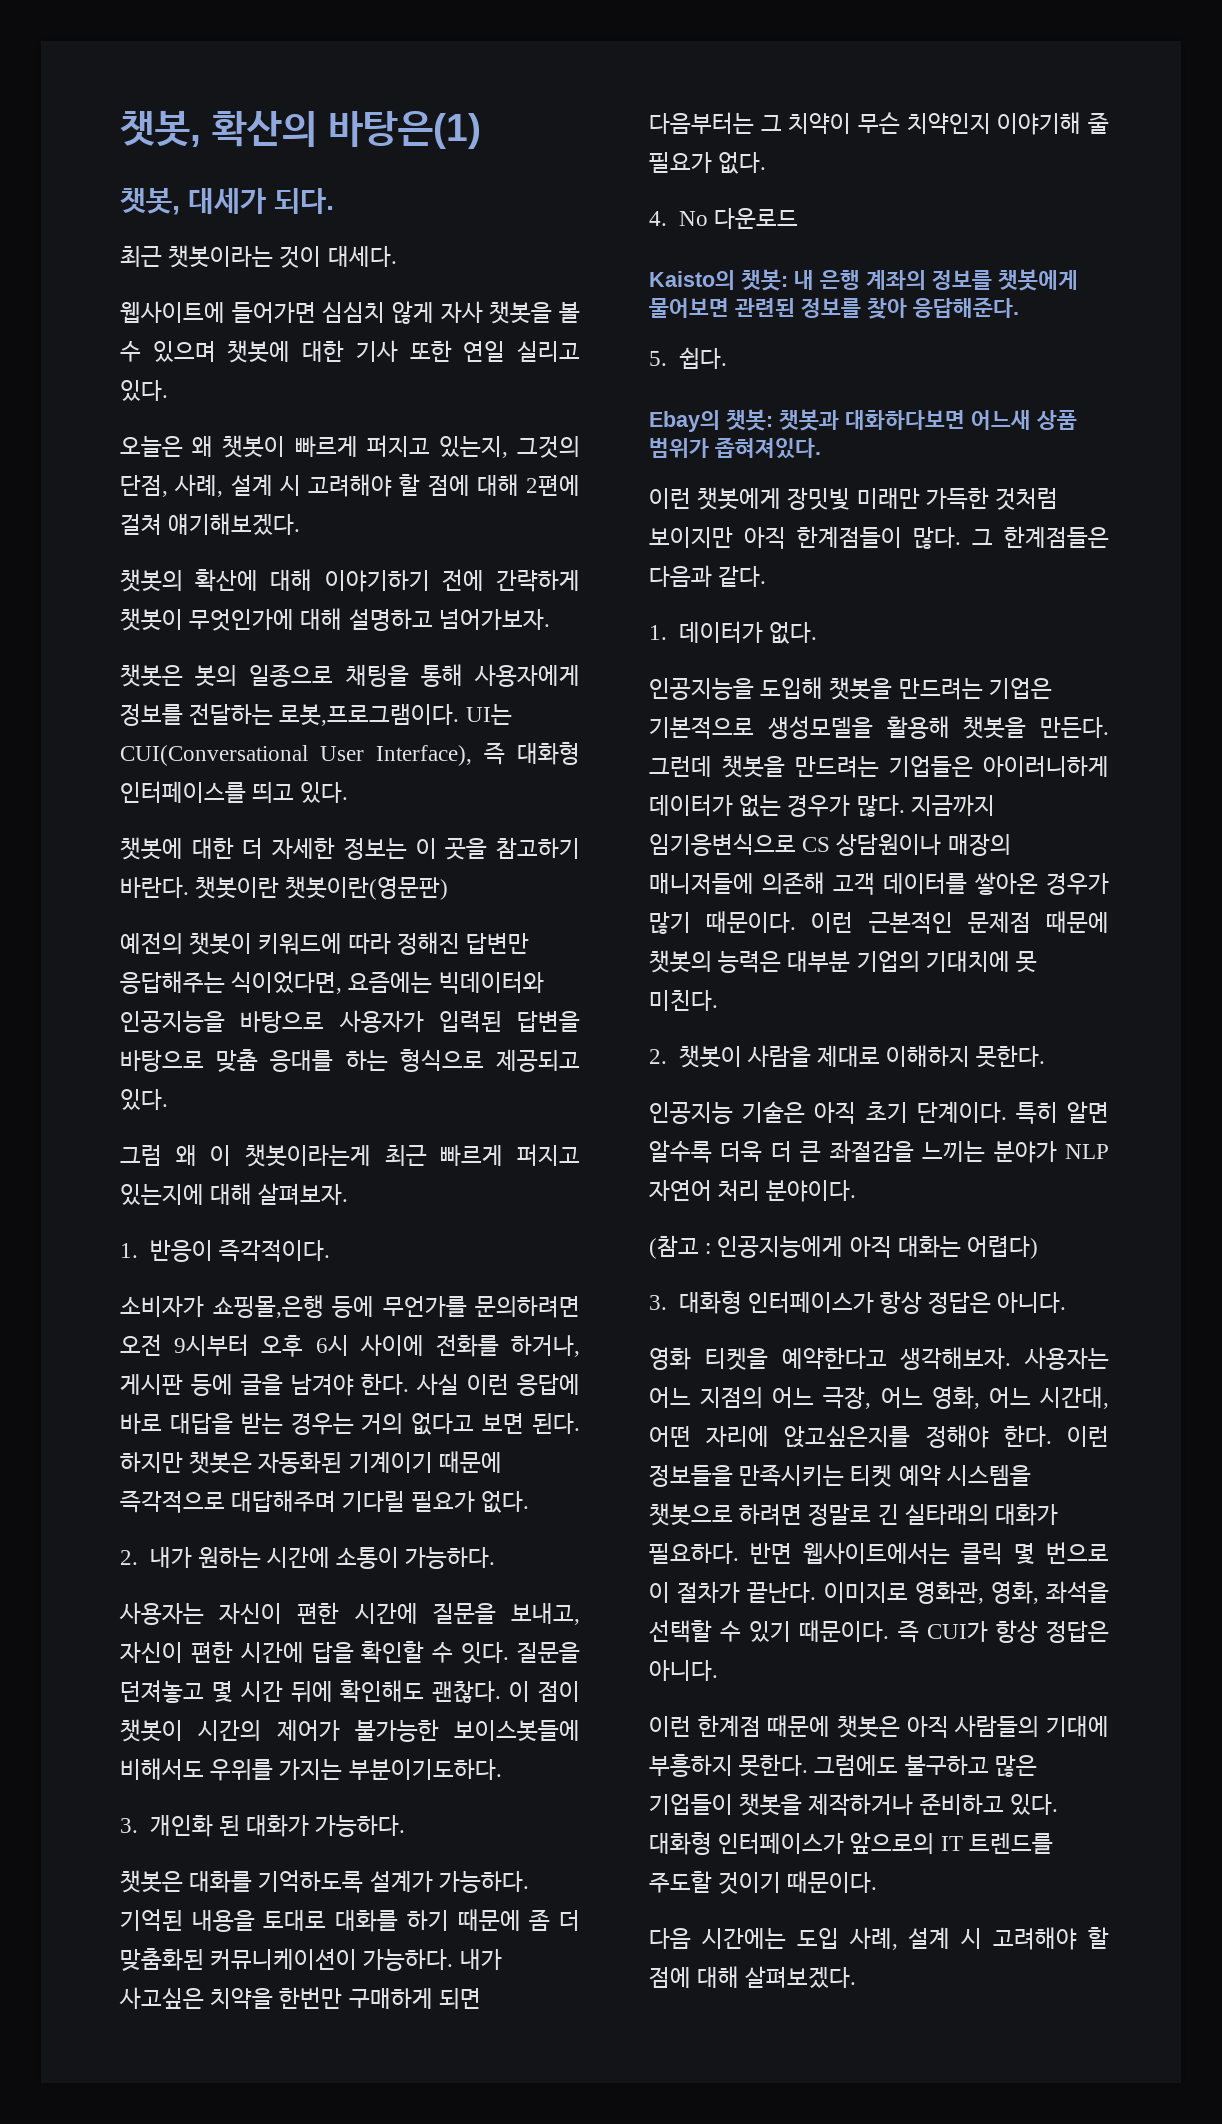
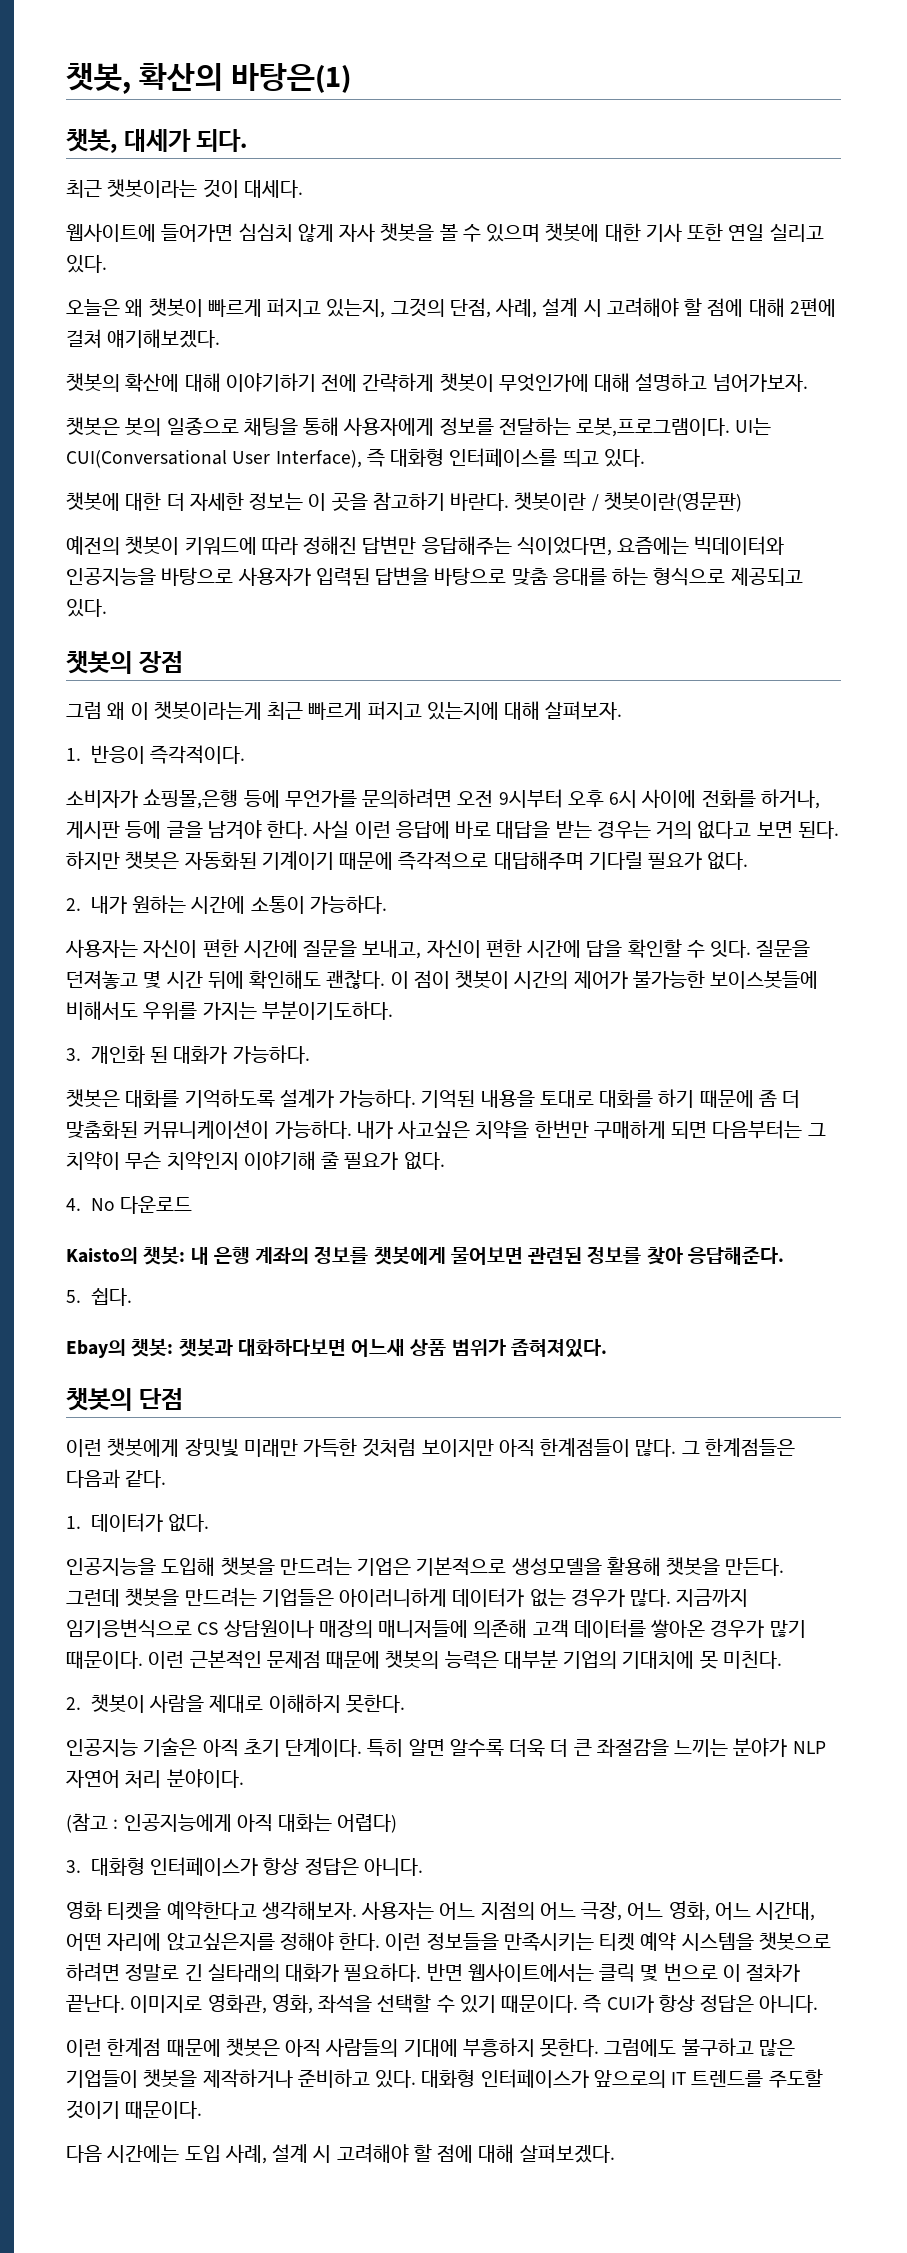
- 챗봇이란 챗봇이란(영문판)
+ 챗봇이란 / 챗봇이란(영문판)
+ 챗봇의 장점
+ 챗봇의 단점

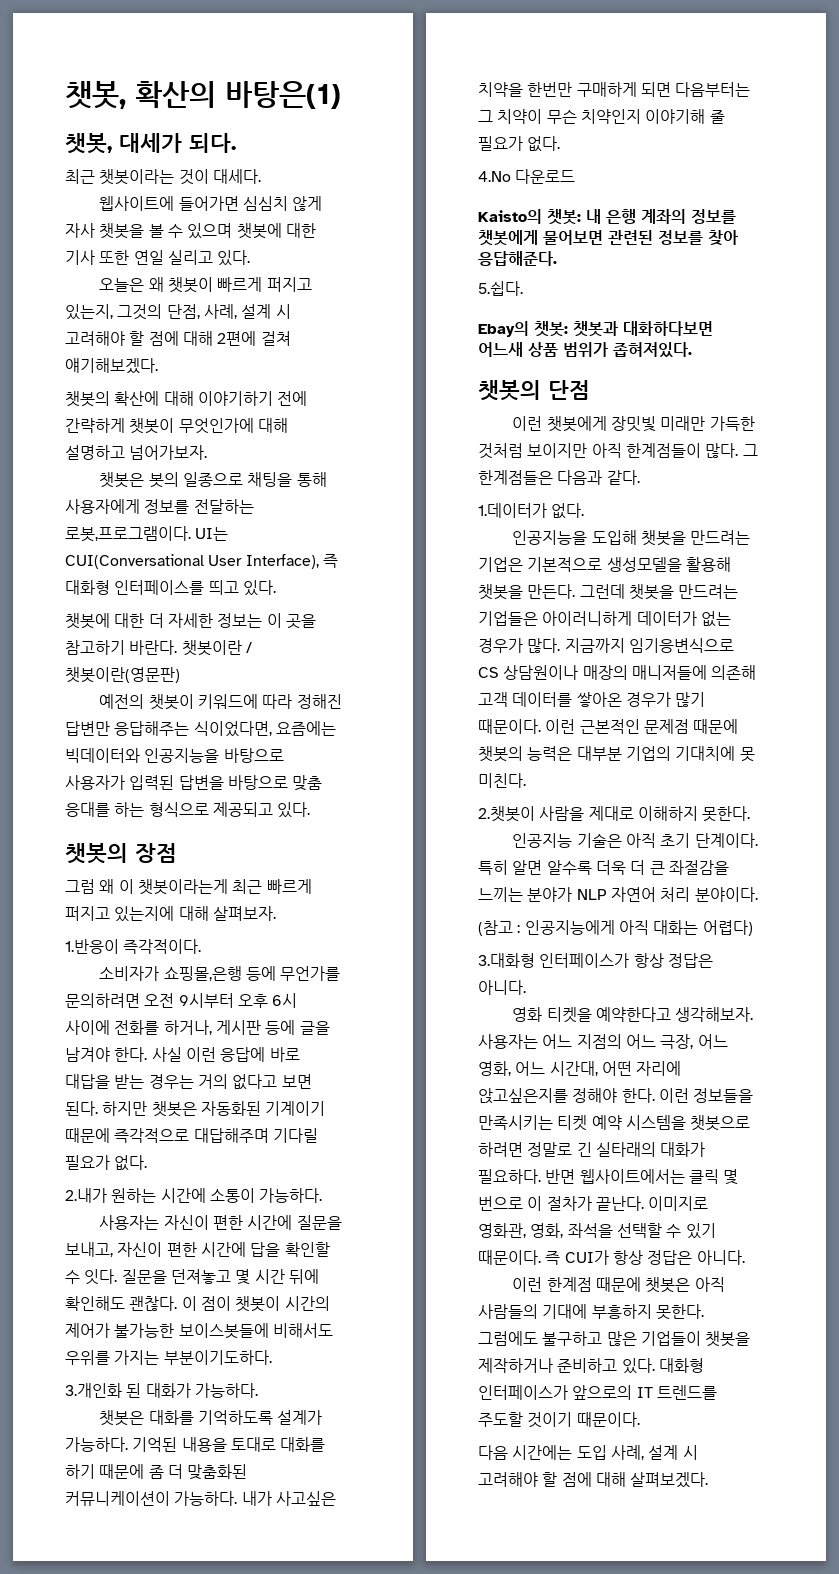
- 1. 반응이 즉각적이다.
+ 1.반응이 즉각적이다.
- 2. 내가 원하는 시간에 소통이 가능하다.
+ 2.내가 원하는 시간에 소통이 가능하다.
- 3. 개인화 된 대화가 가능하다.
+ 3.개인화 된 대화가 가능하다.
- 4. No 다운로드
+ 4.No 다운로드
- 5. 쉽다.
+ 5.쉽다.
- 1. 데이터가 없다.
+ 1.데이터가 없다.
- 2. 챗봇이 사람을 제대로 이해하지 못한다.
+ 2.챗봇이 사람을 제대로 이해하지 못한다.
- 3. 대화형 인터페이스가 항상 정답은 아니다.
+ 3.대화형 인터페이스가 항상 정답은 아니다.

